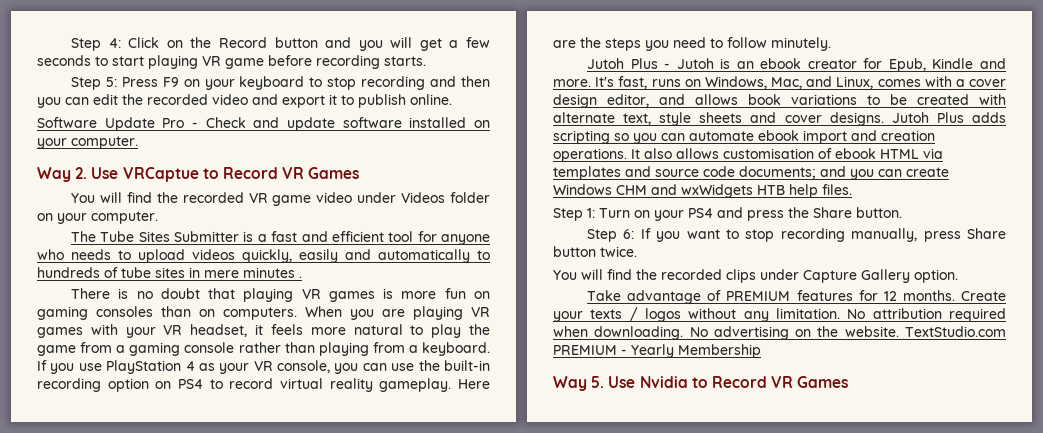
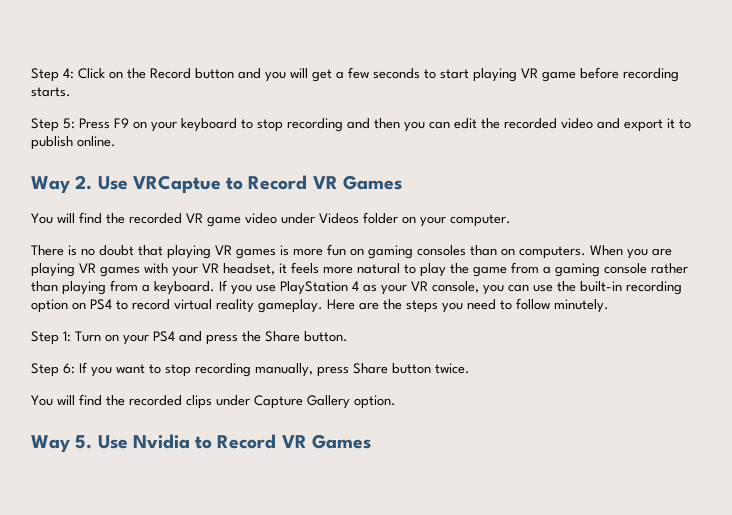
- Software Update Pro - Check and update software installed on your computer.
- The Tube Sites Submitter is a fast and efficient tool for anyone who needs to upload videos quickly, easily and automatically to hundreds of tube sites in mere minutes .
- Jutoh Plus - Jutoh is an ebook creator for Epub, Kindle and more. It's fast, runs on Windows, Mac, and Linux, comes with a cover design editor, and allows book variations to be created with alternate text, style sheets and cover designs. Jutoh Plus adds scripting so you can automate ebook import and creation operations. It also allows customisation of ebook HTML via templates and source code documents; and you can create Windows CHM and wxWidgets HTB help files.
- Take advantage of PREMIUM features for 12 months. Create your texts / logos without any limitation. No attribution required when downloading. No advertising on the website. TextStudio.com PREMIUM - Yearly Membership

